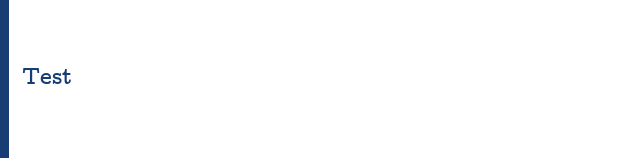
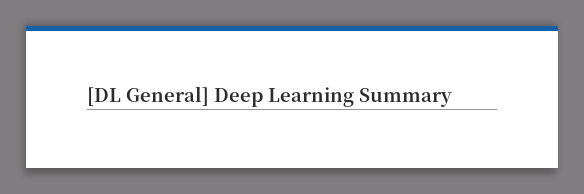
- Test
+ [DL General] Deep Learning Summary

